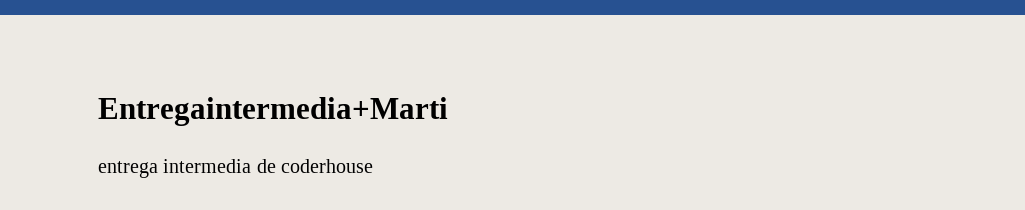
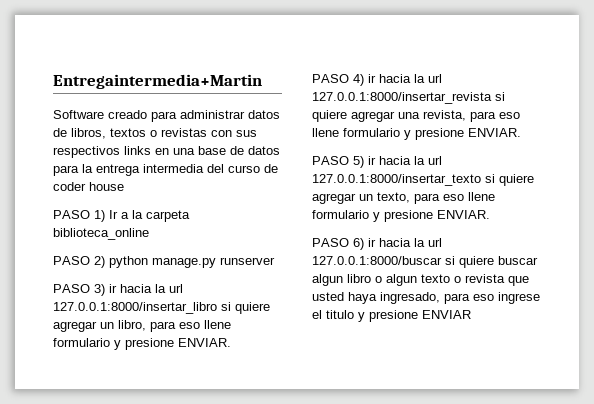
- Entregaintermedia+Marti
- entrega intermedia de coderhouse
+ Entregaintermedia+Martin
+ Software creado para administrar datos de libros, textos o revistas con sus respectivos links en una base de datos para la entrega intermedia del curso de coder house
+ PASO 1) Ir a la carpeta biblioteca_online
+ PASO 2) python manage.py runserver
+ PASO 3) ir hacia la url 127.0.0.1:8000/insertar_libro si quiere agregar un libro, para eso llene formulario y presione ENVIAR.
+ PASO 4) ir hacia la url 127.0.0.1:8000/insertar_revista si quiere agregar una revista, para eso llene formulario y presione ENVIAR.
+ PASO 5) ir hacia la url 127.0.0.1:8000/insertar_texto si quiere agregar un texto, para eso llene formulario y presione ENVIAR.
+ PASO 6) ir hacia la url 127.0.0.1:8000/buscar si quiere buscar algun libro o algun texto o revista que usted haya ingresado, para eso ingrese el titulo y presione ENVIAR

